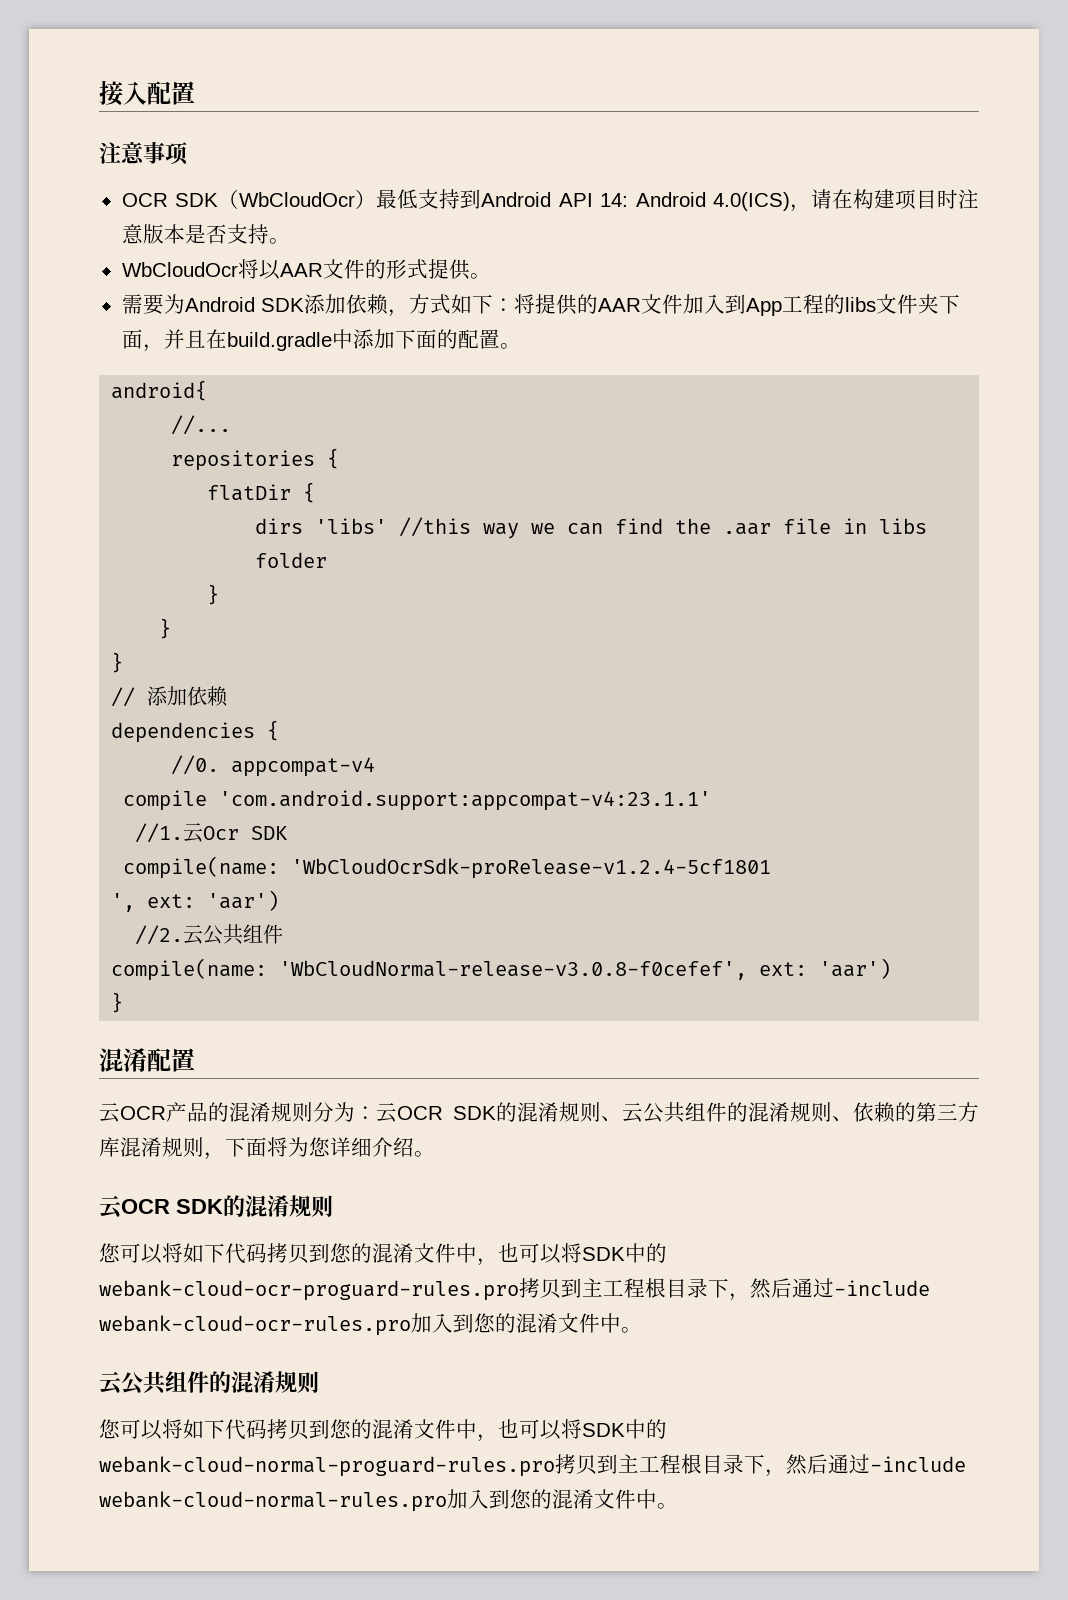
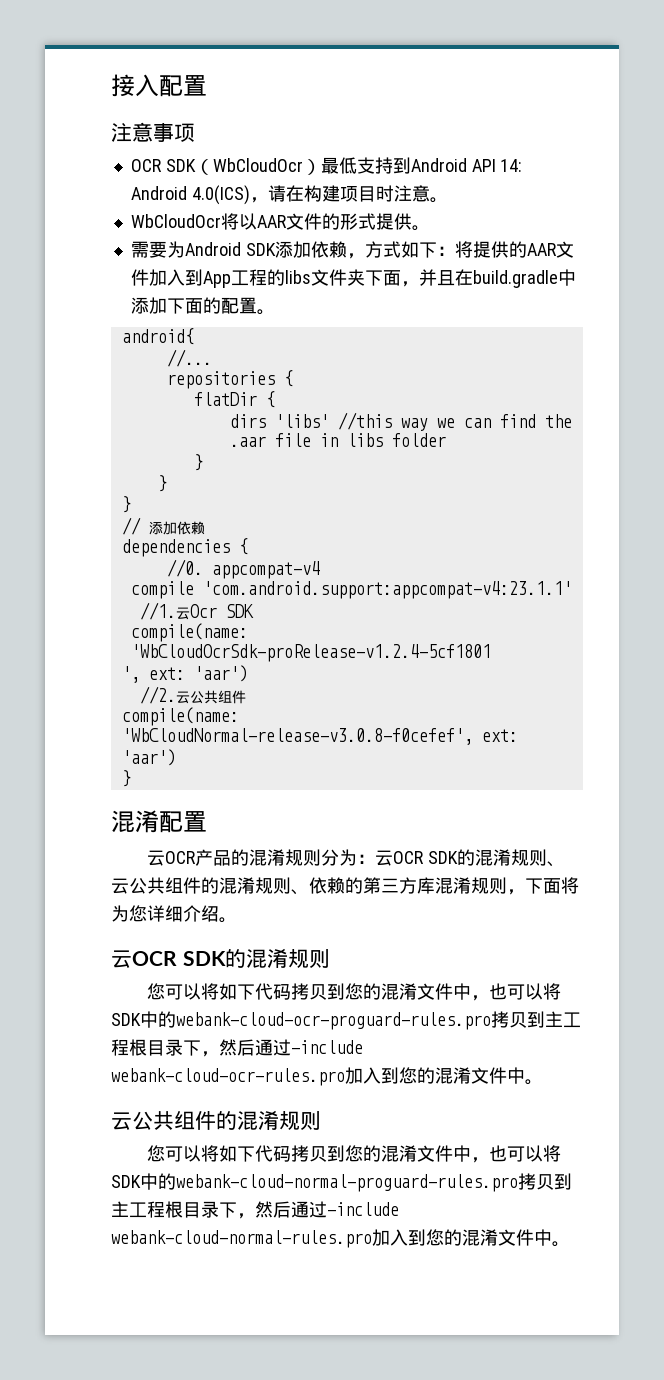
- OCR SDK（WbCloudOcr）最低支持到Android API 14: Android 4.0(ICS)，请在构建项目时注意版本是否支持。
+ OCR SDK（WbCloudOcr）最低支持到Android API 14: Android 4.0(ICS)，请在构建项目时注意。

